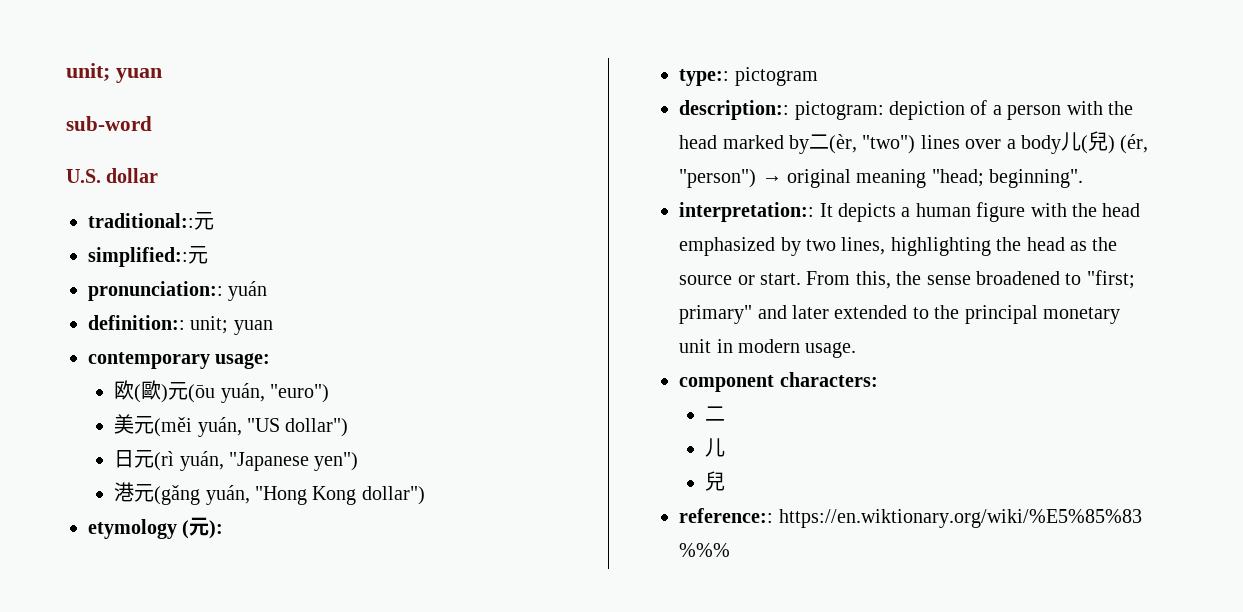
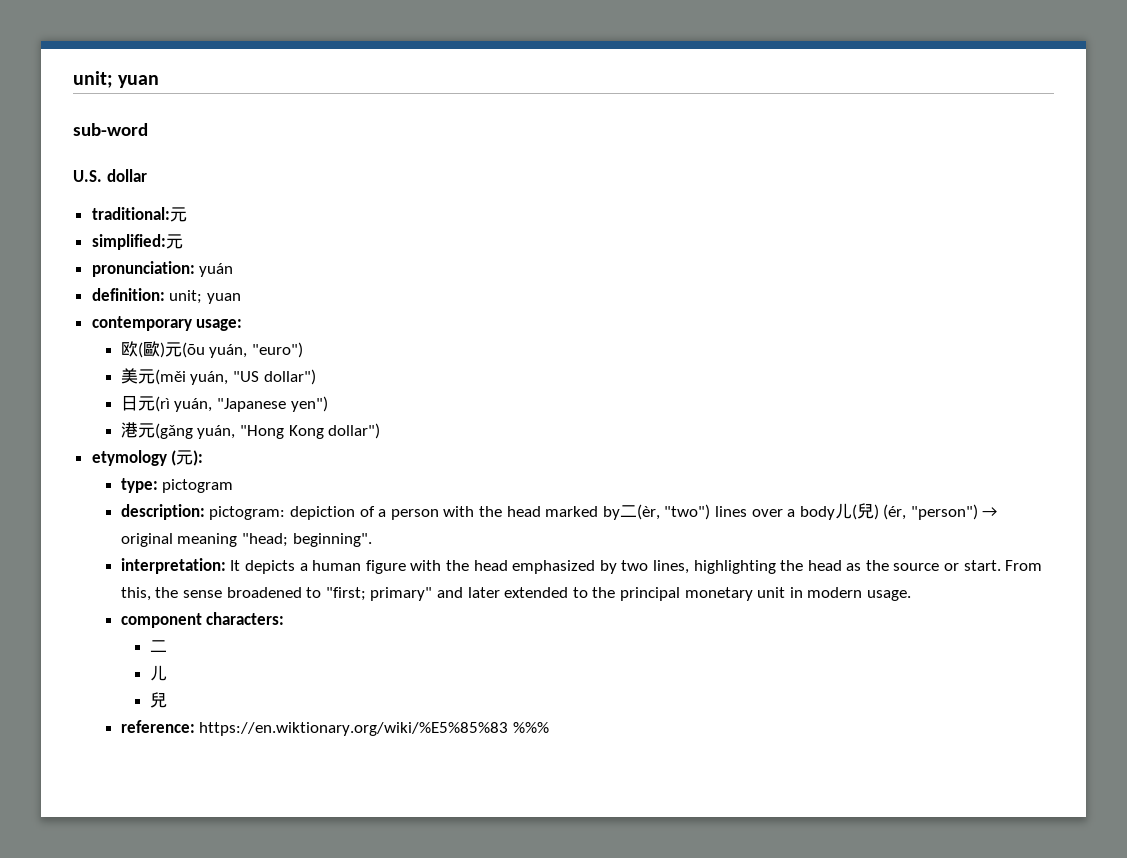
- traditional::元
- simplified::元
- pronunciation:: yuán
+ traditional:元
+ simplified:元
+ pronunciation: yuán
- definition:: unit; yuan
+ definition: unit; yuan
- type:: pictogram
+ type: pictogram
- description:: pictogram: depiction of a person with the head marked by二(èr, "two") lines over a body儿(兒) (ér, "person") → original meaning "head; beginning".
+ description: pictogram: depiction of a person with the head marked by二(èr, "two") lines over a body儿(兒) (ér, "person") → original meaning "head; beginning".
- interpretation:: It depicts a human figure with the head emphasized by two lines, highlighting the head as the source or start.
+ interpretation: It depicts a human figure with the head emphasized by two lines, highlighting the head as the source or start.
- reference:: https://en.wiktionary.org/wiki/%E5%85%83 %%%
+ reference: https://en.wiktionary.org/wiki/%E5%85%83 %%%

